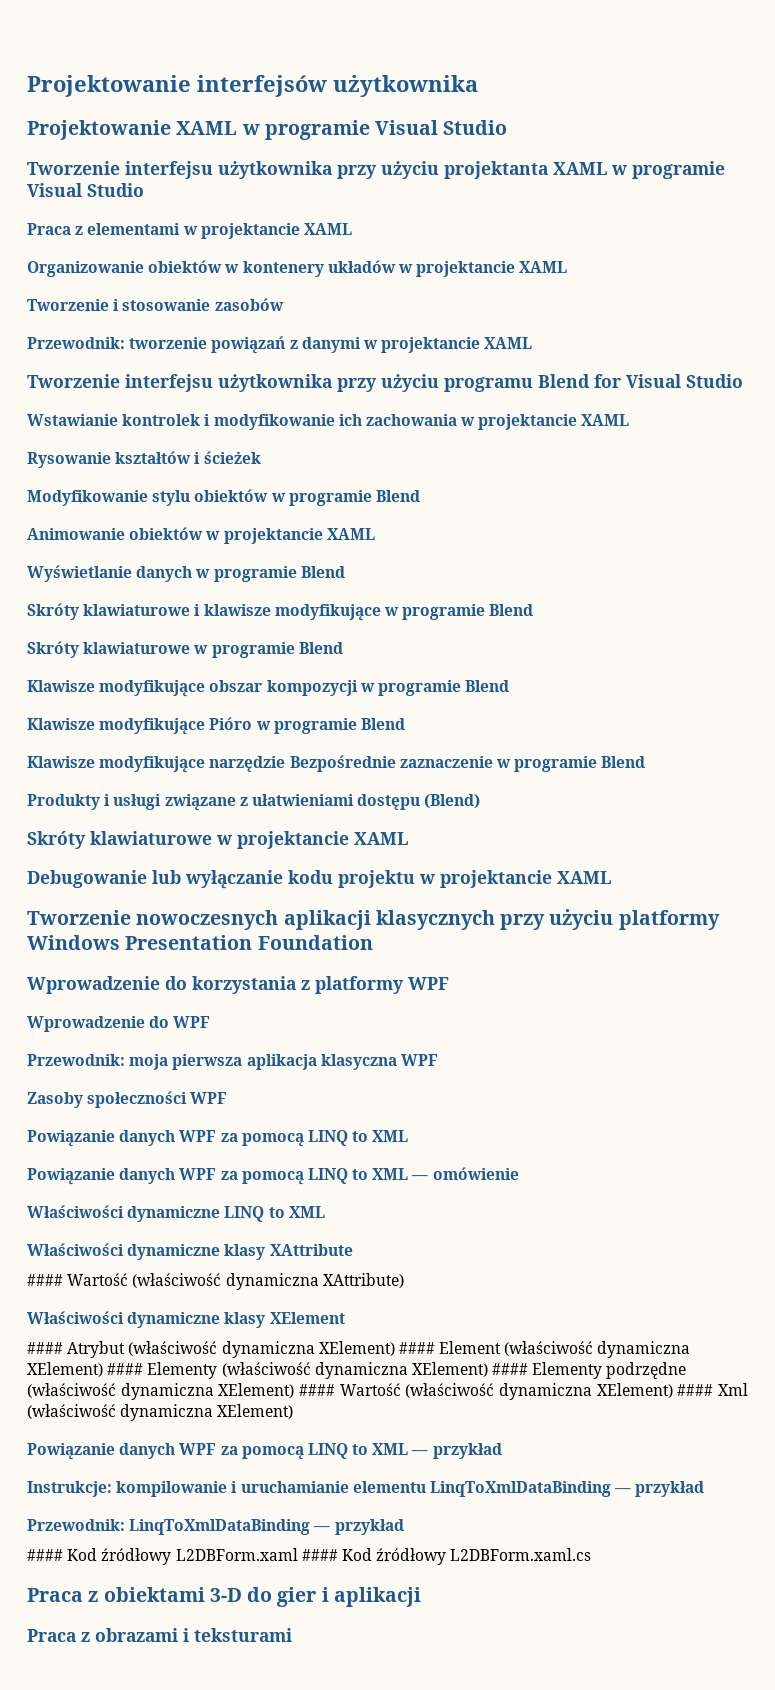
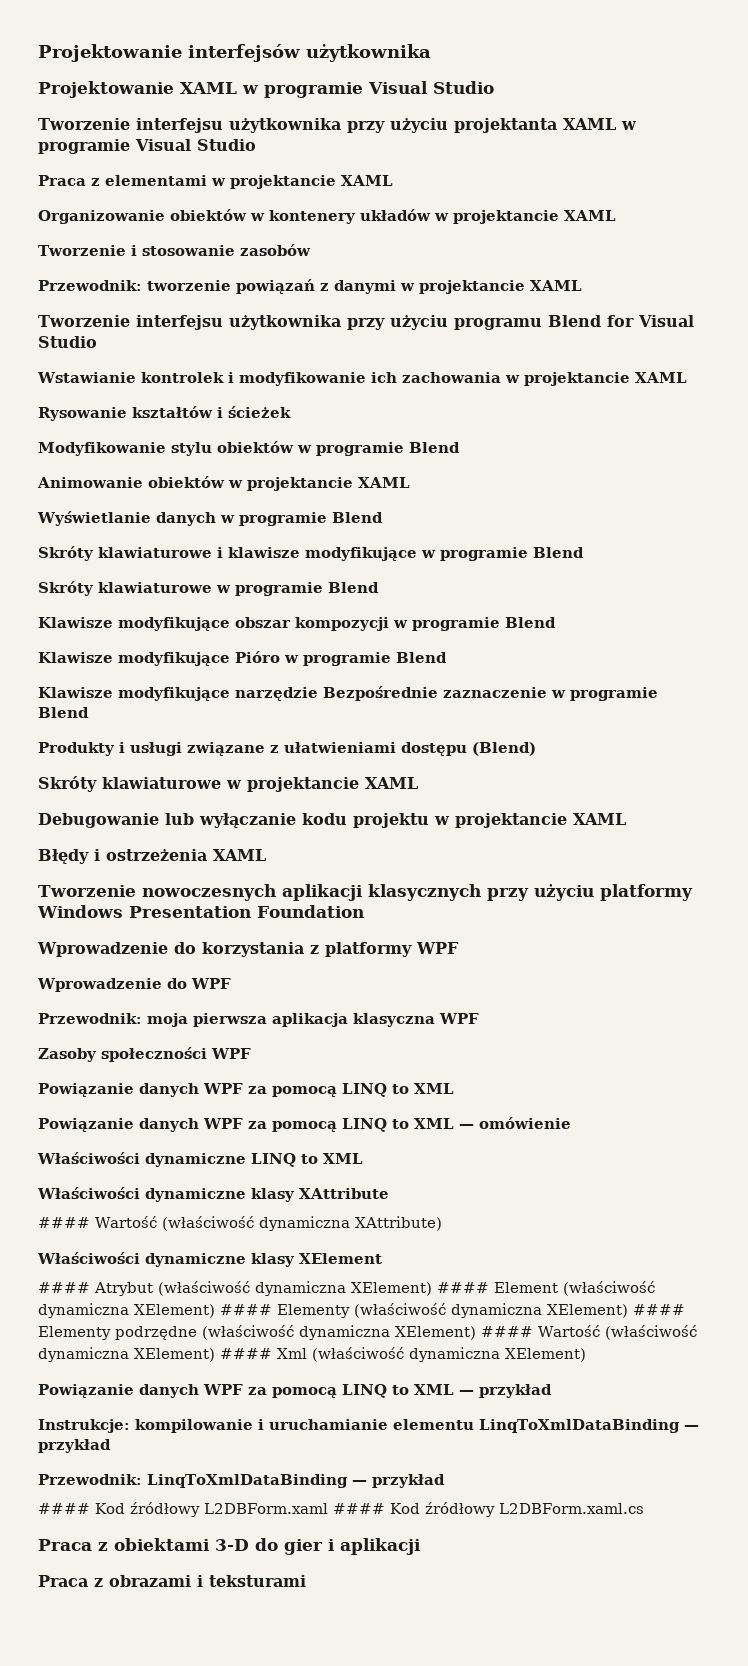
+ Błędy i ostrzeżenia XAML

